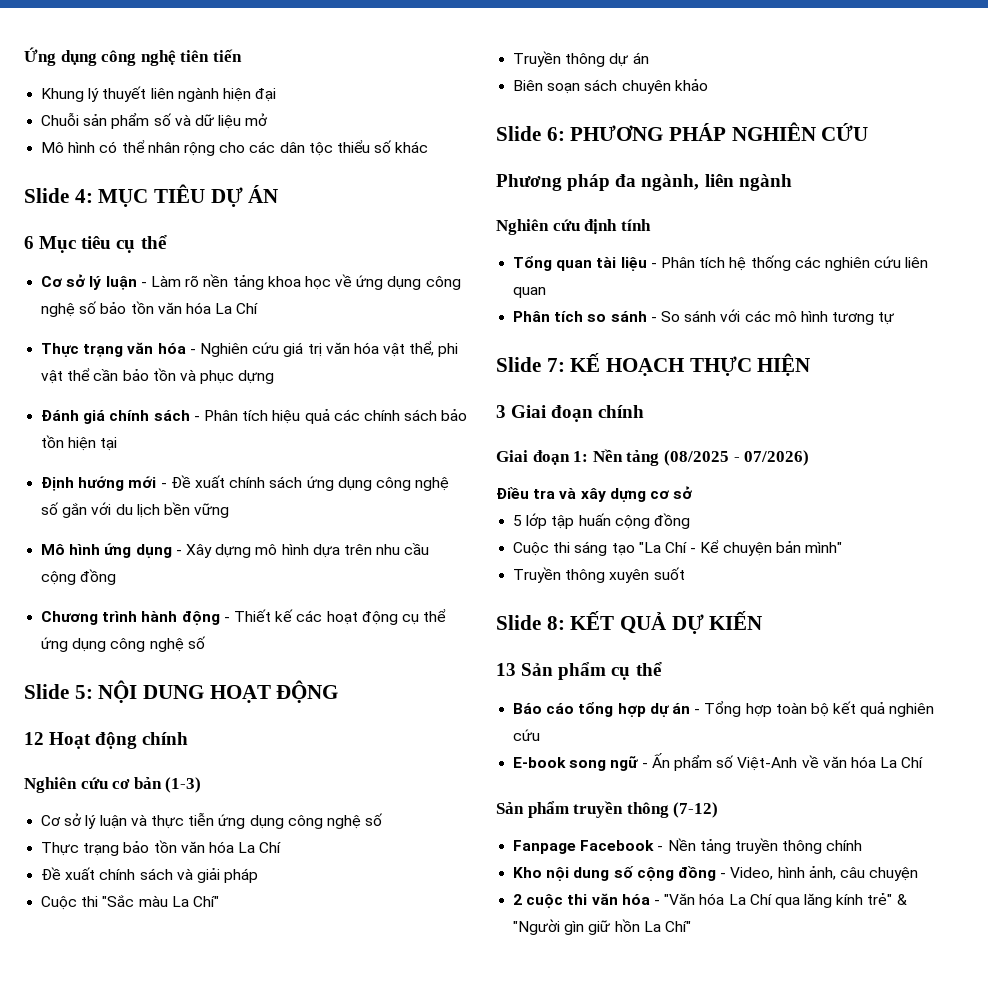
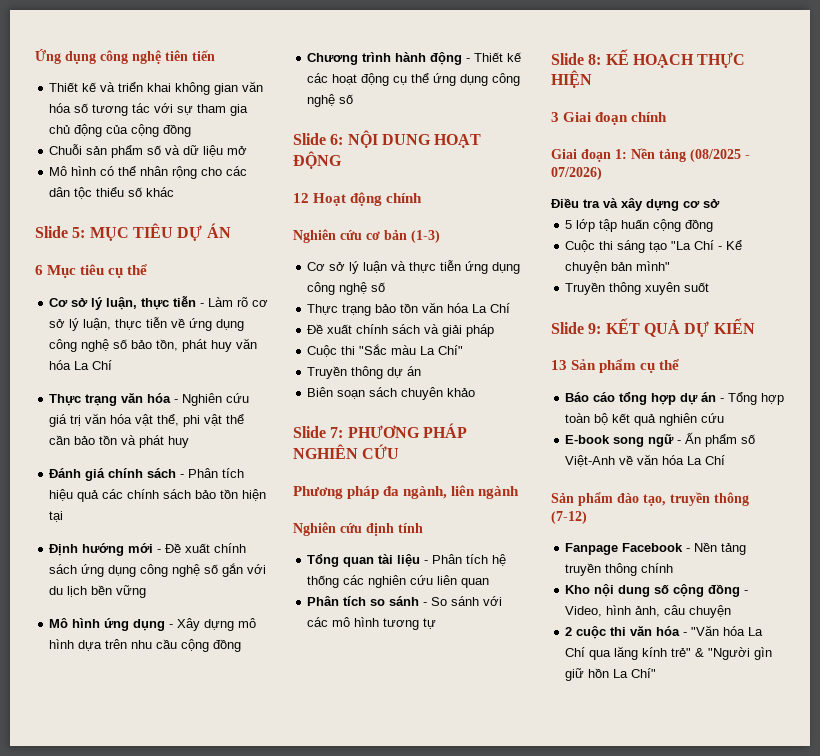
- Khung lý thuyết liên ngành hiện đại
+ Thiết kế và triển khai không gian văn hóa số tương tác với sự tham gia chủ động của cộng đồng
- Slide 4: MỤC TIÊU DỰ ÁN
+ Slide 5: MỤC TIÊU DỰ ÁN
- Cơ sở lý luận - Làm rõ nền tảng khoa học về ứng dụng công nghệ số bảo tồn văn hóa La Chí
+ Cơ sở lý luận, thực tiễn - Làm rõ cơ sở lý luận, thực tiễn về ứng dụng công nghệ số bảo tồn, phát huy văn hóa La Chí
- Thực trạng văn hóa - Nghiên cứu giá trị văn hóa vật thể, phi vật thể cần bảo tồn và phục dựng
+ Thực trạng văn hóa - Nghiên cứu giá trị văn hóa vật thể, phi vật thể cần bảo tồn và phát huy
- Slide 5: NỘI DUNG HOẠT ĐỘNG
+ Slide 6: NỘI DUNG HOẠT ĐỘNG
- Slide 6: PHƯƠNG PHÁP NGHIÊN CỨU
+ Slide 7: PHƯƠNG PHÁP NGHIÊN CỨU
- Slide 7: KẾ HOẠCH THỰC HIỆN
+ Slide 8: KẾ HOẠCH THỰC HIỆN
- Slide 8: KẾT QUẢ DỰ KIẾN
+ Slide 9: KẾT QUẢ DỰ KIẾN
- Sản phẩm truyền thông (7-12)
+ Sản phẩm đào tạo, truyền thông (7-12)

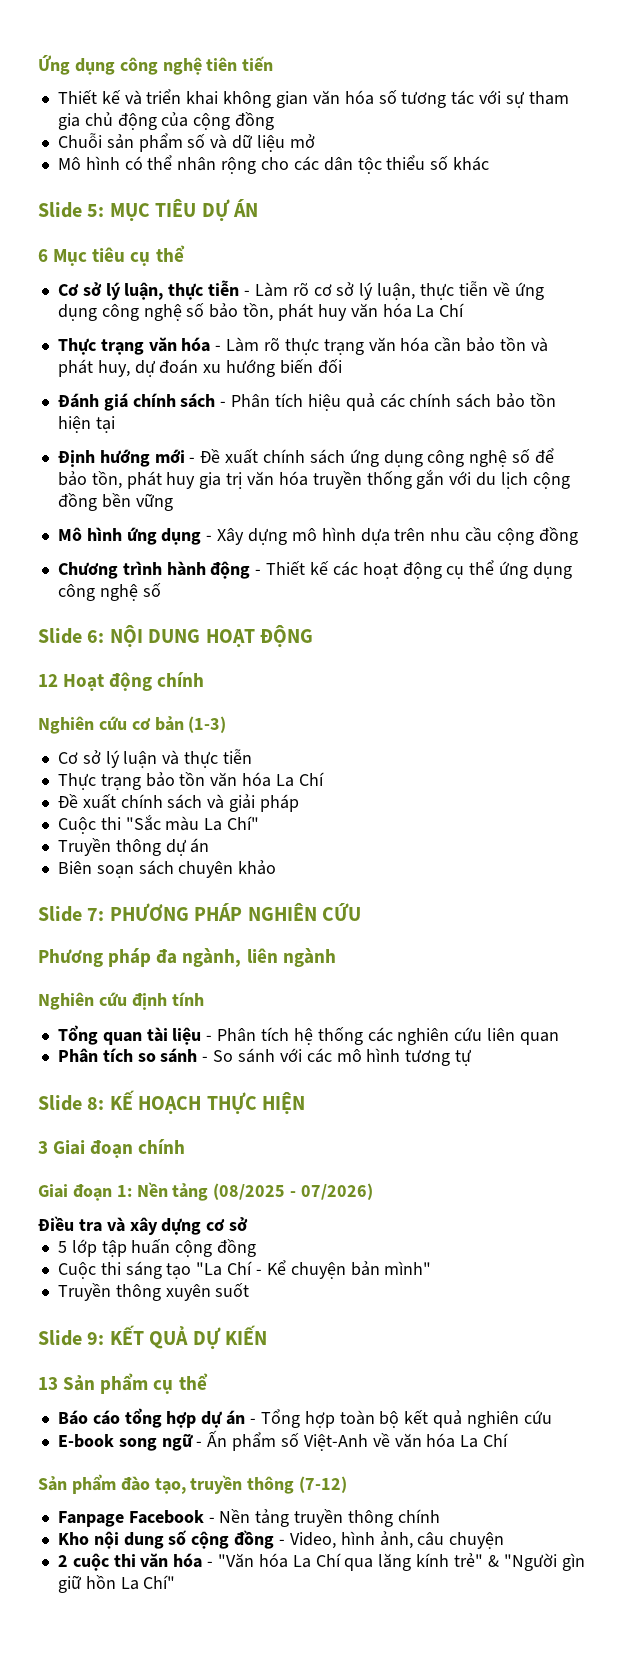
- Thực trạng văn hóa - Nghiên cứu giá trị văn hóa vật thể, phi vật thể cần bảo tồn và phát huy
+ Thực trạng văn hóa - Làm rõ thực trạng văn hóa cần bảo tồn và phát huy, dự đoán xu hướng biến đối
- Định hướng mới - Đề xuất chính sách ứng dụng công nghệ số gắn với du lịch bền vững
+ Định hướng mới - Đề xuất chính sách ứng dụng công nghệ số để bảo tồn, phát huy gia trị văn hóa truyền thống gắn với du lịch cộng đồng bền vững
- Cơ sở lý luận và thực tiễn ứng dụng công nghệ số
+ Cơ sở lý luận và thực tiễn

